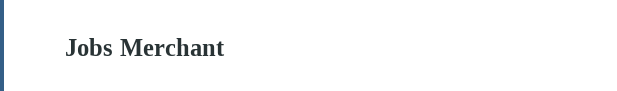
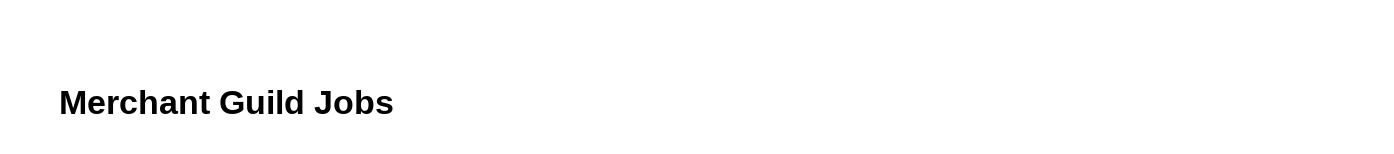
- Jobs Merchant
+ Merchant Guild Jobs

